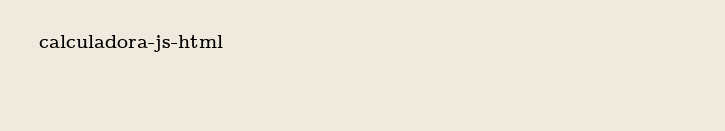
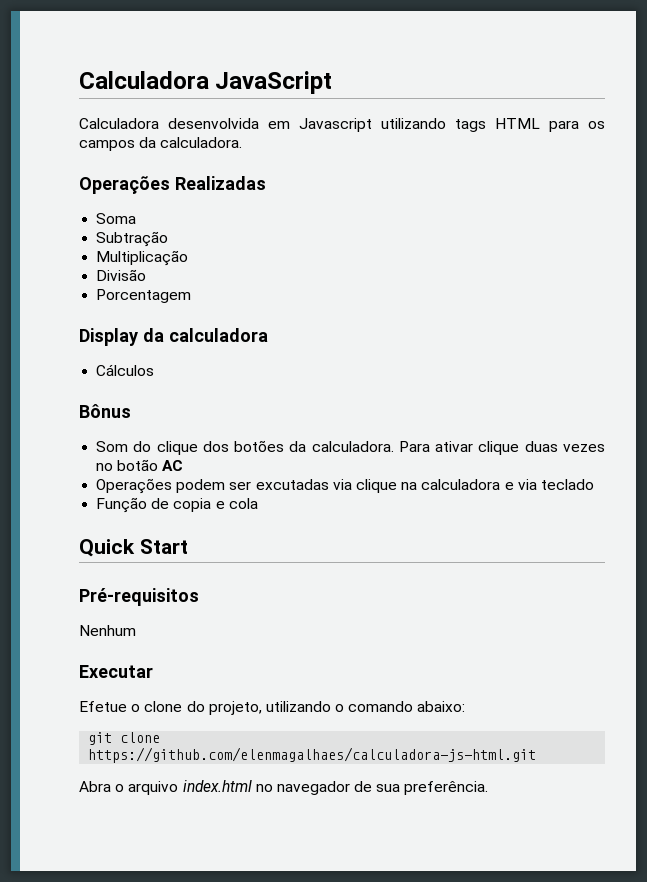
- calculadora-js-html
+ Calculadora JavaScript
+ Calculadora desenvolvida em Javascript utilizando tags HTML para os campos da calculadora.
+ Operações Realizadas
+ Soma
+ Subtração
+ Multiplicação
+ Divisão
+ Porcentagem
+ Display da calculadora
+ Cálculos
+ Bônus
+ Som do clique dos botões da calculadora. Para ativar clique duas vezes no botão AC
+ Operações podem ser excutadas via clique na calculadora e via teclado
+ Função de copia e cola
+ Quick Start
+ Pré-requisitos
+ Nenhum
+ Executar
+ Efetue o clone do projeto, utilizando o comando abaixo:
+ git clone https://github.com/elenmagalhaes/calculadora-js-html.git
+ Abra o arquivo index.html no navegador de sua preferência.

